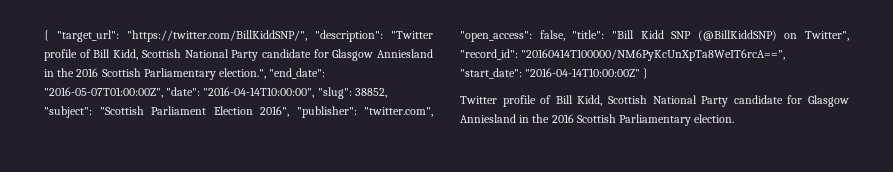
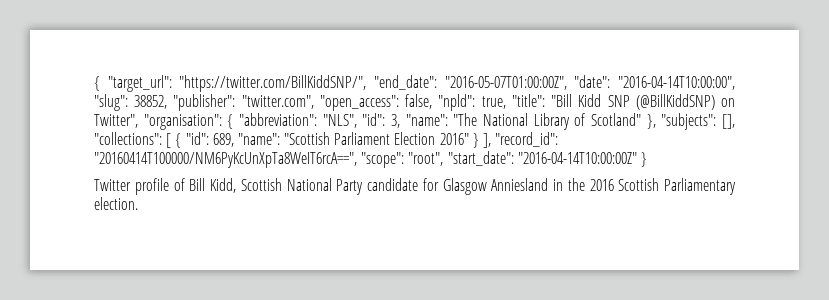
- { "target_url": "https://twitter.com/BillKiddSNP/", "description": "Twitter profile of Bill Kidd, Scottish National Party candidate for Glasgow Anniesland in the 2016 Scottish Parliamentary election.", "end_date": "2016-05-07T01:00:00Z", "date": "2016-04-14T10:00:00", "slug": 38852, "subject": "Scottish Parliament Election 2016", "publisher": "twitter.com", "open_access": false, "title": "Bill Kidd SNP (@BillKiddSNP) on Twitter", "record_id": "20160414T100000/NM6PyKcUnXpTa8WeIT6rcA==", "start_date": "2016-04-14T10:00:00Z" }
+ { "target_url": "https://twitter.com/BillKiddSNP/", "end_date": "2016-05-07T01:00:00Z", "date": "2016-04-14T10:00:00", "slug": 38852, "publisher": "twitter.com", "open_access": false, "npld": true, "title": "Bill Kidd SNP (@BillKiddSNP) on Twitter", "organisation": { "abbreviation": "NLS", "id": 3, "name": "The National Library of Scotland" }, "subjects": [], "collections": [ { "id": 689, "name": "Scottish Parliament Election 2016" } ], "record_id": "20160414T100000/NM6PyKcUnXpTa8WeIT6rcA==", "scope": "root", "start_date": "2016-04-14T10:00:00Z" }

